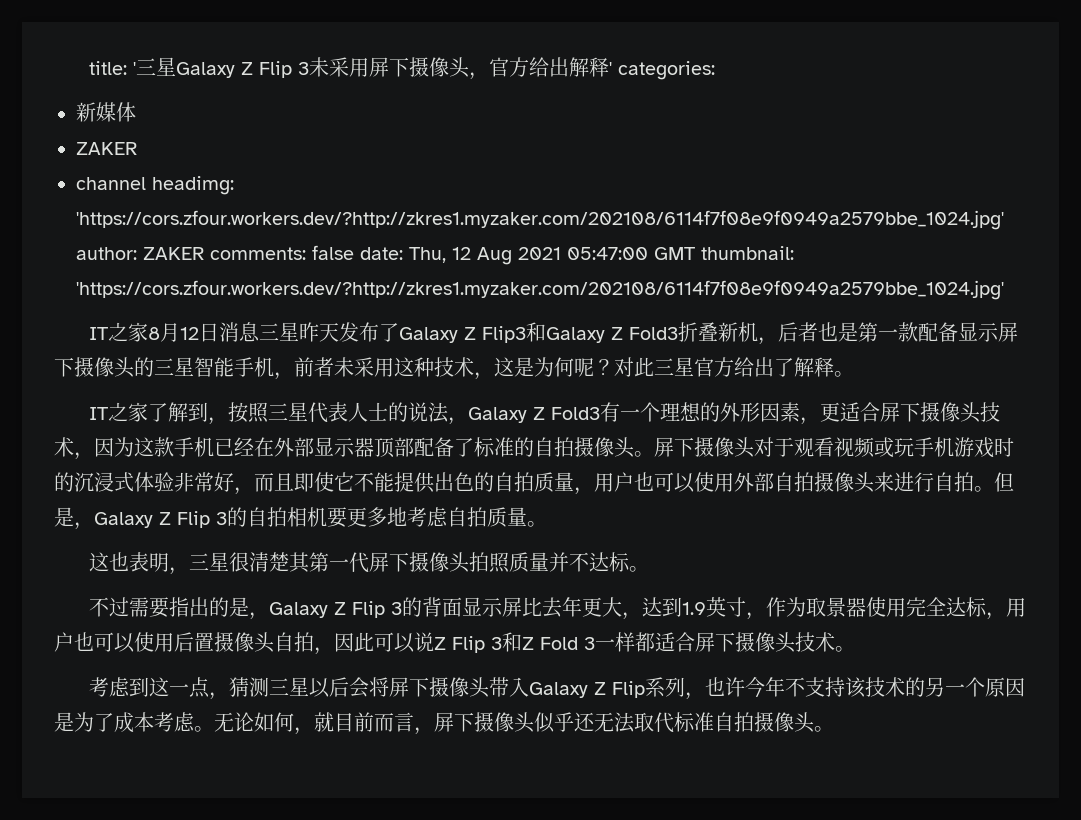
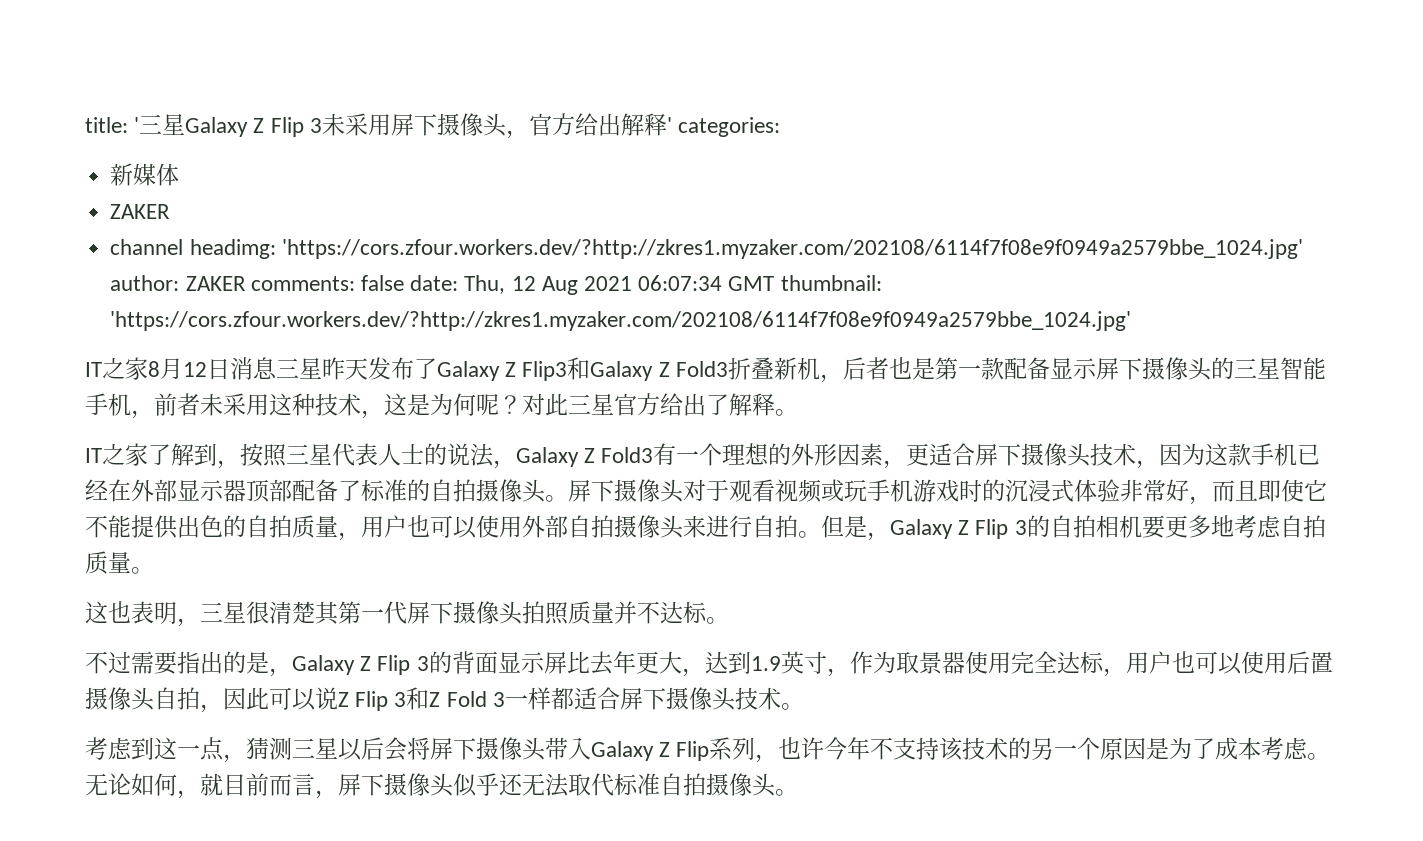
- channel headimg: 'https://cors.zfour.workers.dev/?http://zkres1.myzaker.com/202108/6114f7f08e9f0949a2579bbe_1024.jpg' author: ZAKER comments: false date: Thu, 12 Aug 2021 05:47:00 GMT thumbnail: 'https://cors.zfour.workers.dev/?http://zkres1.myzaker.com/202108/6114f7f08e9f0949a2579bbe_1024.jpg'
+ channel headimg: 'https://cors.zfour.workers.dev/?http://zkres1.myzaker.com/202108/6114f7f08e9f0949a2579bbe_1024.jpg' author: ZAKER comments: false date: Thu, 12 Aug 2021 06:07:34 GMT thumbnail: 'https://cors.zfour.workers.dev/?http://zkres1.myzaker.com/202108/6114f7f08e9f0949a2579bbe_1024.jpg'

